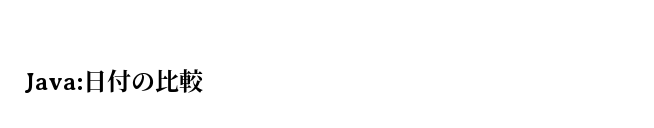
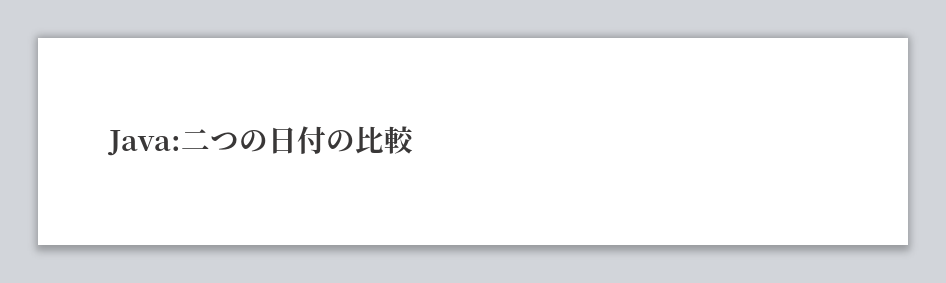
- Java:日付の比較
+ Java:二つの日付の比較

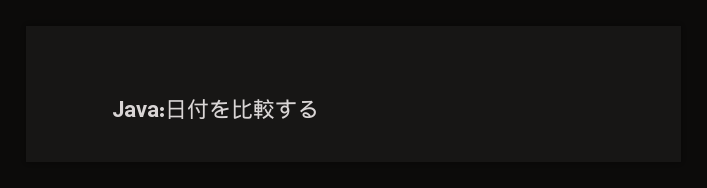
- Java:二つの日付の比較
+ Java:日付を比較する

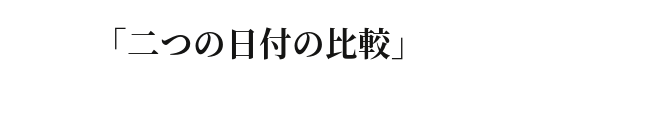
- Java:日付を比較する
+ 「二つの日付の比較」

